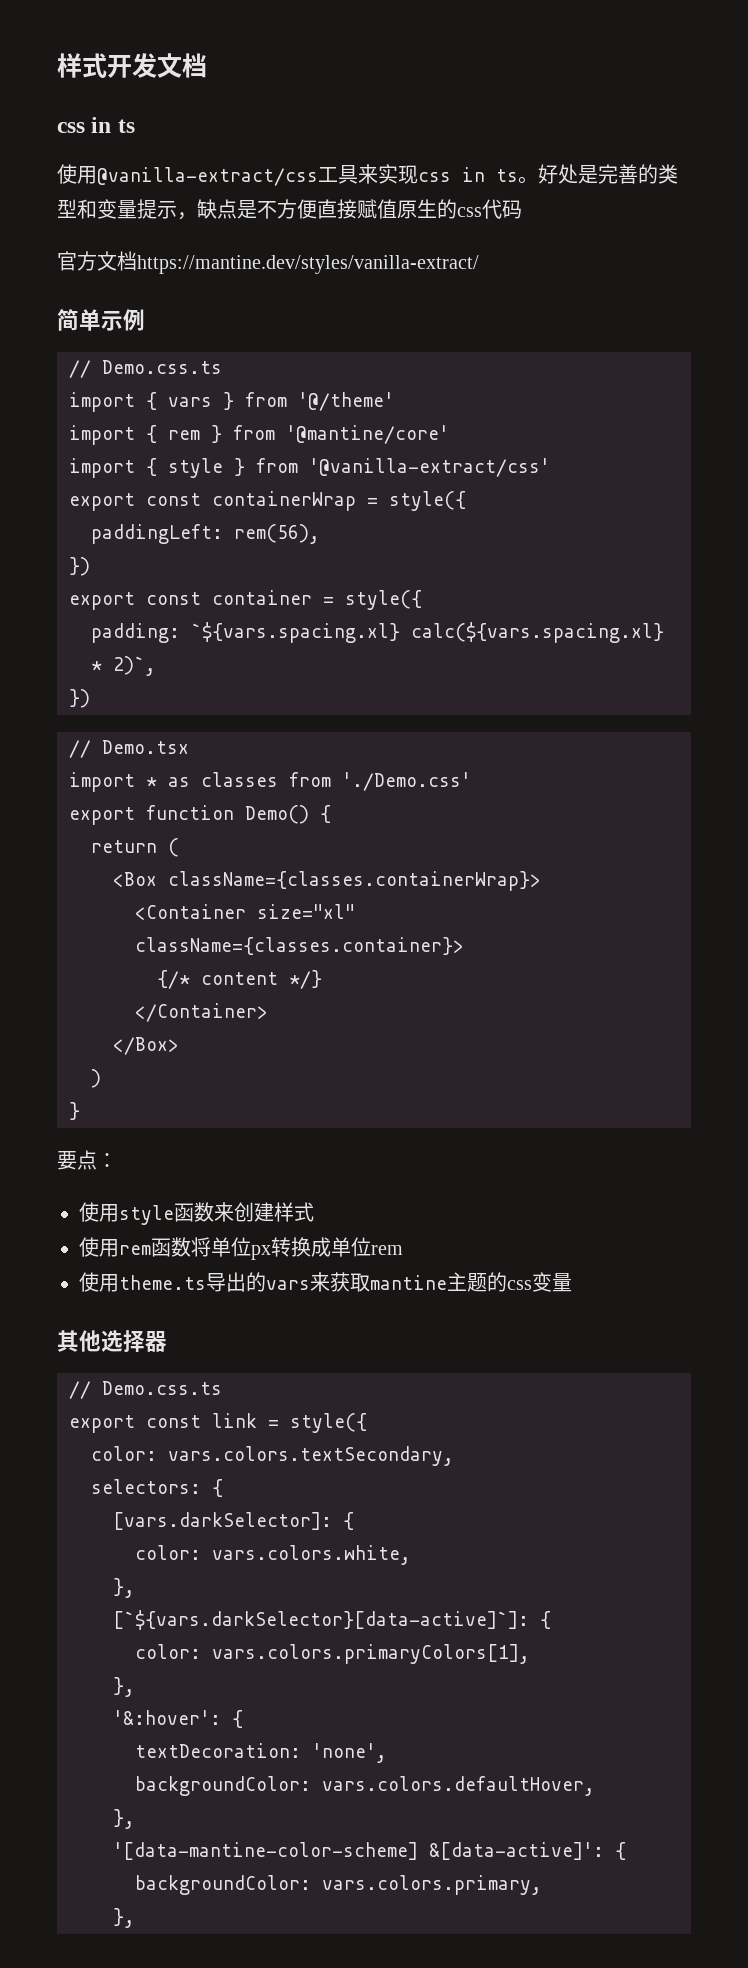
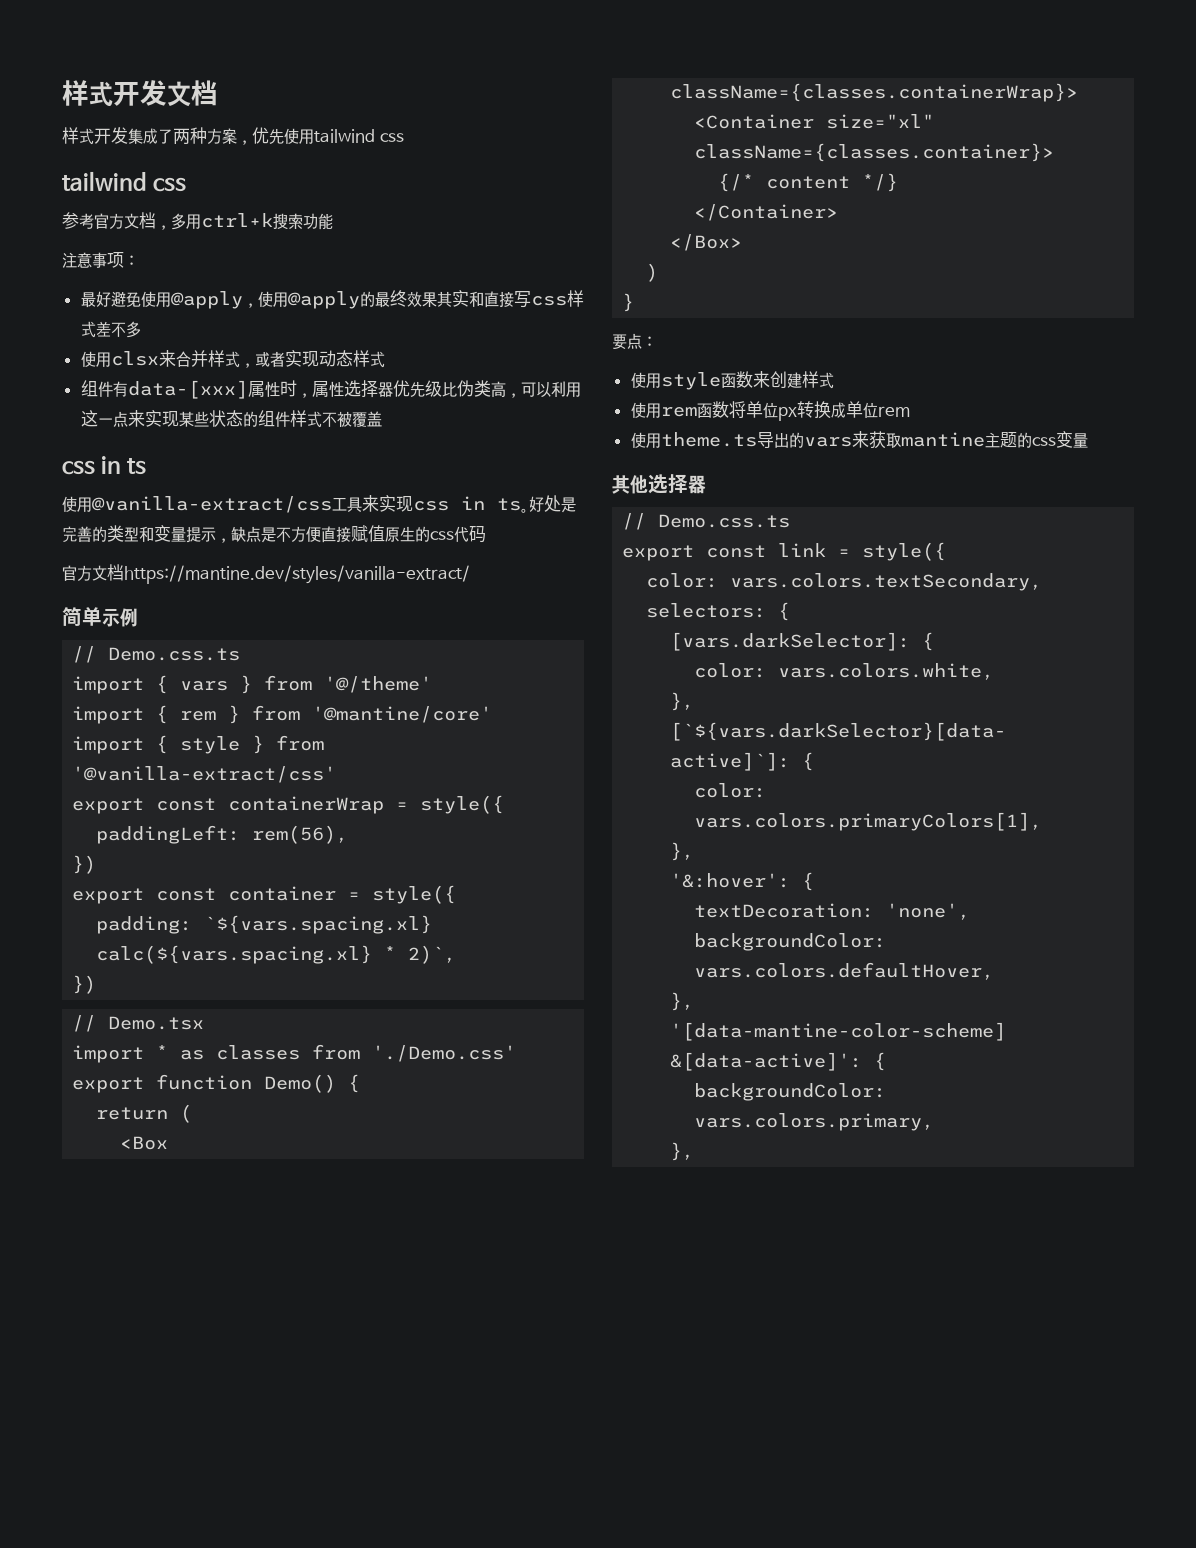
+ 样式开发集成了两种方案，优先使用tailwind css
+ tailwind css
+ 参考官方文档，多用ctrl+k搜索功能
+ 注意事项：
+ 最好避免使用@apply，使用@apply的最终效果其实和直接写css样式差不多
+ 使用clsx来合并样式，或者实现动态样式
+ 组件有data-[xxx]属性时，属性选择器优先级比伪类高，可以利用这一点来实现某些状态的组件样式不被覆盖

